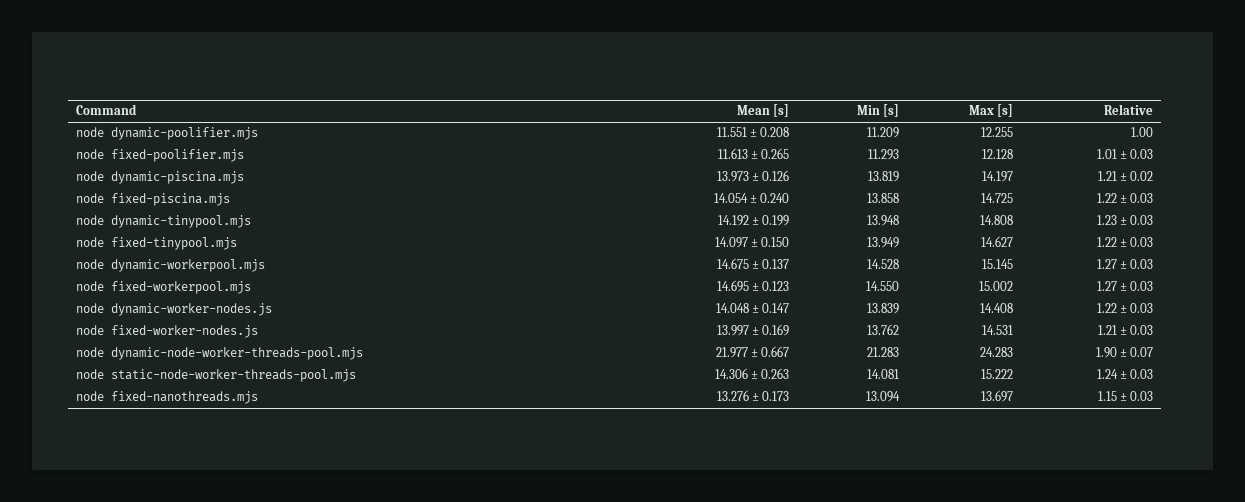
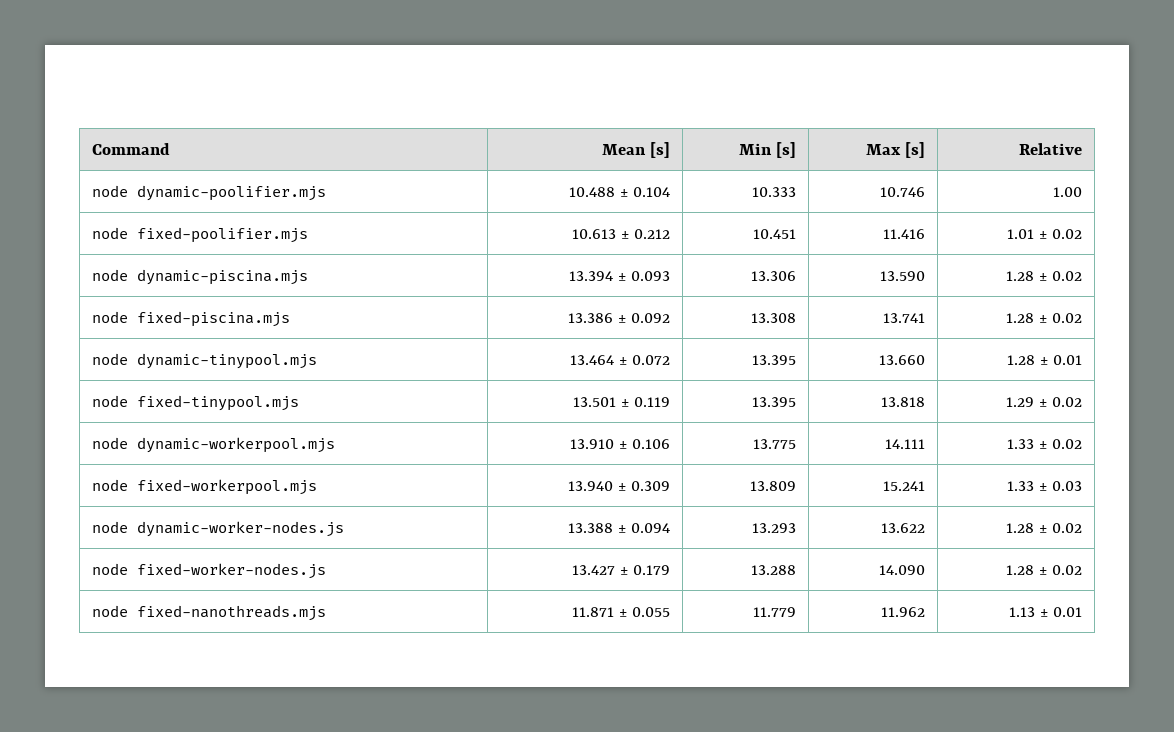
- node dynamic-poolifier.mjs | 11.551 ± 0.208 | 11.209 | 12.255 | 1.00
- node fixed-poolifier.mjs | 11.613 ± 0.265 | 11.293 | 12.128 | 1.01 ± 0.03
+ node dynamic-poolifier.mjs | 10.488 ± 0.104 | 10.333 | 10.746 | 1.00
+ node fixed-poolifier.mjs | 10.613 ± 0.212 | 10.451 | 11.416 | 1.01 ± 0.02
- node dynamic-piscina.mjs | 13.973 ± 0.126 | 13.819 | 14.197 | 1.21 ± 0.02
- node fixed-piscina.mjs | 14.054 ± 0.240 | 13.858 | 14.725 | 1.22 ± 0.03
- node dynamic-tinypool.mjs | 14.192 ± 0.199 | 13.948 | 14.808 | 1.23 ± 0.03
- node fixed-tinypool.mjs | 14.097 ± 0.150 | 13.949 | 14.627 | 1.22 ± 0.03
- node dynamic-workerpool.mjs | 14.675 ± 0.137 | 14.528 | 15.145 | 1.27 ± 0.03
- node fixed-workerpool.mjs | 14.695 ± 0.123 | 14.550 | 15.002 | 1.27 ± 0.03
- node dynamic-worker-nodes.js | 14.048 ± 0.147 | 13.839 | 14.408 | 1.22 ± 0.03
- node fixed-worker-nodes.js | 13.997 ± 0.169 | 13.762 | 14.531 | 1.21 ± 0.03
- node dynamic-node-worker-threads-pool.mjs | 21.977 ± 0.667 | 21.283 | 24.283 | 1.90 ± 0.07
- node static-node-worker-threads-pool.mjs | 14.306 ± 0.263 | 14.081 | 15.222 | 1.24 ± 0.03
- node fixed-nanothreads.mjs | 13.276 ± 0.173 | 13.094 | 13.697 | 1.15 ± 0.03
+ node dynamic-piscina.mjs | 13.394 ± 0.093 | 13.306 | 13.590 | 1.28 ± 0.02
+ node fixed-piscina.mjs | 13.386 ± 0.092 | 13.308 | 13.741 | 1.28 ± 0.02
+ node dynamic-tinypool.mjs | 13.464 ± 0.072 | 13.395 | 13.660 | 1.28 ± 0.01
+ node fixed-tinypool.mjs | 13.501 ± 0.119 | 13.395 | 13.818 | 1.29 ± 0.02
+ node dynamic-workerpool.mjs | 13.910 ± 0.106 | 13.775 | 14.111 | 1.33 ± 0.02
+ node fixed-workerpool.mjs | 13.940 ± 0.309 | 13.809 | 15.241 | 1.33 ± 0.03
+ node dynamic-worker-nodes.js | 13.388 ± 0.094 | 13.293 | 13.622 | 1.28 ± 0.02
+ node fixed-worker-nodes.js | 13.427 ± 0.179 | 13.288 | 14.090 | 1.28 ± 0.02
+ node fixed-nanothreads.mjs | 11.871 ± 0.055 | 11.779 | 11.962 | 1.13 ± 0.01

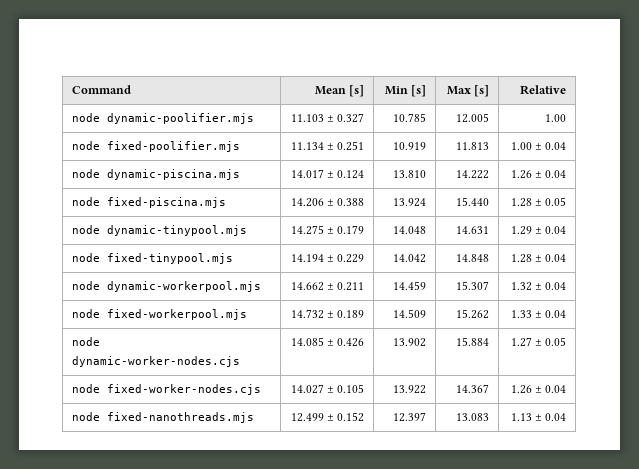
- node dynamic-poolifier.mjs | 10.488 ± 0.104 | 10.333 | 10.746 | 1.00
- node fixed-poolifier.mjs | 10.613 ± 0.212 | 10.451 | 11.416 | 1.01 ± 0.02
- node dynamic-piscina.mjs | 13.394 ± 0.093 | 13.306 | 13.590 | 1.28 ± 0.02
- node fixed-piscina.mjs | 13.386 ± 0.092 | 13.308 | 13.741 | 1.28 ± 0.02
+ node dynamic-poolifier.mjs | 11.103 ± 0.327 | 10.785 | 12.005 | 1.00
+ node fixed-poolifier.mjs | 11.134 ± 0.251 | 10.919 | 11.813 | 1.00 ± 0.04
+ node dynamic-piscina.mjs | 14.017 ± 0.124 | 13.810 | 14.222 | 1.26 ± 0.04
+ node fixed-piscina.mjs | 14.206 ± 0.388 | 13.924 | 15.440 | 1.28 ± 0.05
- node dynamic-tinypool.mjs | 13.464 ± 0.072 | 13.395 | 13.660 | 1.28 ± 0.01
- node fixed-tinypool.mjs | 13.501 ± 0.119 | 13.395 | 13.818 | 1.29 ± 0.02
- node dynamic-workerpool.mjs | 13.910 ± 0.106 | 13.775 | 14.111 | 1.33 ± 0.02
- node fixed-workerpool.mjs | 13.940 ± 0.309 | 13.809 | 15.241 | 1.33 ± 0.03
- node dynamic-worker-nodes.js | 13.388 ± 0.094 | 13.293 | 13.622 | 1.28 ± 0.02
- node fixed-worker-nodes.js | 13.427 ± 0.179 | 13.288 | 14.090 | 1.28 ± 0.02
- node fixed-nanothreads.mjs | 11.871 ± 0.055 | 11.779 | 11.962 | 1.13 ± 0.01
+ node dynamic-tinypool.mjs | 14.275 ± 0.179 | 14.048 | 14.631 | 1.29 ± 0.04
+ node fixed-tinypool.mjs | 14.194 ± 0.229 | 14.042 | 14.848 | 1.28 ± 0.04
+ node dynamic-workerpool.mjs | 14.662 ± 0.211 | 14.459 | 15.307 | 1.32 ± 0.04
+ node fixed-workerpool.mjs | 14.732 ± 0.189 | 14.509 | 15.262 | 1.33 ± 0.04
+ node dynamic-worker-nodes.cjs | 14.085 ± 0.426 | 13.902 | 15.884 | 1.27 ± 0.05
+ node fixed-worker-nodes.cjs | 14.027 ± 0.105 | 13.922 | 14.367 | 1.26 ± 0.04
+ node fixed-nanothreads.mjs | 12.499 ± 0.152 | 12.397 | 13.083 | 1.13 ± 0.04

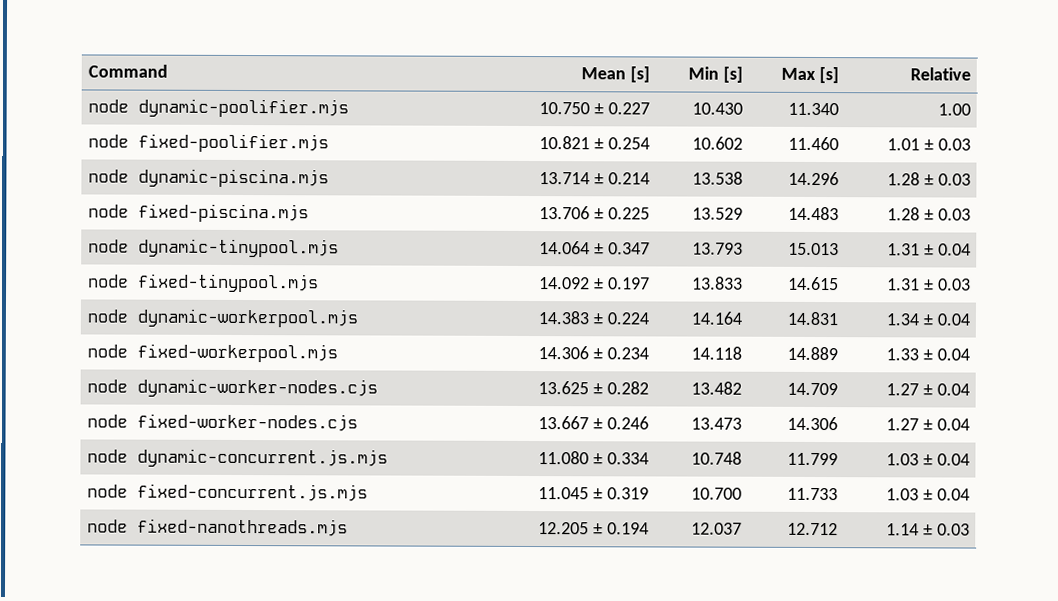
- node dynamic-poolifier.mjs | 11.103 ± 0.327 | 10.785 | 12.005 | 1.00
- node fixed-poolifier.mjs | 11.134 ± 0.251 | 10.919 | 11.813 | 1.00 ± 0.04
- node dynamic-piscina.mjs | 14.017 ± 0.124 | 13.810 | 14.222 | 1.26 ± 0.04
- node fixed-piscina.mjs | 14.206 ± 0.388 | 13.924 | 15.440 | 1.28 ± 0.05
+ node dynamic-poolifier.mjs | 10.750 ± 0.227 | 10.430 | 11.340 | 1.00
+ node fixed-poolifier.mjs | 10.821 ± 0.254 | 10.602 | 11.460 | 1.01 ± 0.03
+ node dynamic-piscina.mjs | 13.714 ± 0.214 | 13.538 | 14.296 | 1.28 ± 0.03
+ node fixed-piscina.mjs | 13.706 ± 0.225 | 13.529 | 14.483 | 1.28 ± 0.03
- node dynamic-tinypool.mjs | 14.275 ± 0.179 | 14.048 | 14.631 | 1.29 ± 0.04
- node fixed-tinypool.mjs | 14.194 ± 0.229 | 14.042 | 14.848 | 1.28 ± 0.04
- node dynamic-workerpool.mjs | 14.662 ± 0.211 | 14.459 | 15.307 | 1.32 ± 0.04
+ node dynamic-tinypool.mjs | 14.064 ± 0.347 | 13.793 | 15.013 | 1.31 ± 0.04
+ node fixed-tinypool.mjs | 14.092 ± 0.197 | 13.833 | 14.615 | 1.31 ± 0.03
+ node dynamic-workerpool.mjs | 14.383 ± 0.224 | 14.164 | 14.831 | 1.34 ± 0.04
- node fixed-workerpool.mjs | 14.732 ± 0.189 | 14.509 | 15.262 | 1.33 ± 0.04
+ node fixed-workerpool.mjs | 14.306 ± 0.234 | 14.118 | 14.889 | 1.33 ± 0.04
- node dynamic-worker-nodes.cjs | 14.085 ± 0.426 | 13.902 | 15.884 | 1.27 ± 0.05
+ node dynamic-worker-nodes.cjs | 13.625 ± 0.282 | 13.482 | 14.709 | 1.27 ± 0.04
- node fixed-worker-nodes.cjs | 14.027 ± 0.105 | 13.922 | 14.367 | 1.26 ± 0.04
- node fixed-nanothreads.mjs | 12.499 ± 0.152 | 12.397 | 13.083 | 1.13 ± 0.04
+ node fixed-worker-nodes.cjs | 13.667 ± 0.246 | 13.473 | 14.306 | 1.27 ± 0.04
+ node dynamic-concurrent.js.mjs | 11.080 ± 0.334 | 10.748 | 11.799 | 1.03 ± 0.04
+ node fixed-concurrent.js.mjs | 11.045 ± 0.319 | 10.700 | 11.733 | 1.03 ± 0.04
+ node fixed-nanothreads.mjs | 12.205 ± 0.194 | 12.037 | 12.712 | 1.14 ± 0.03

